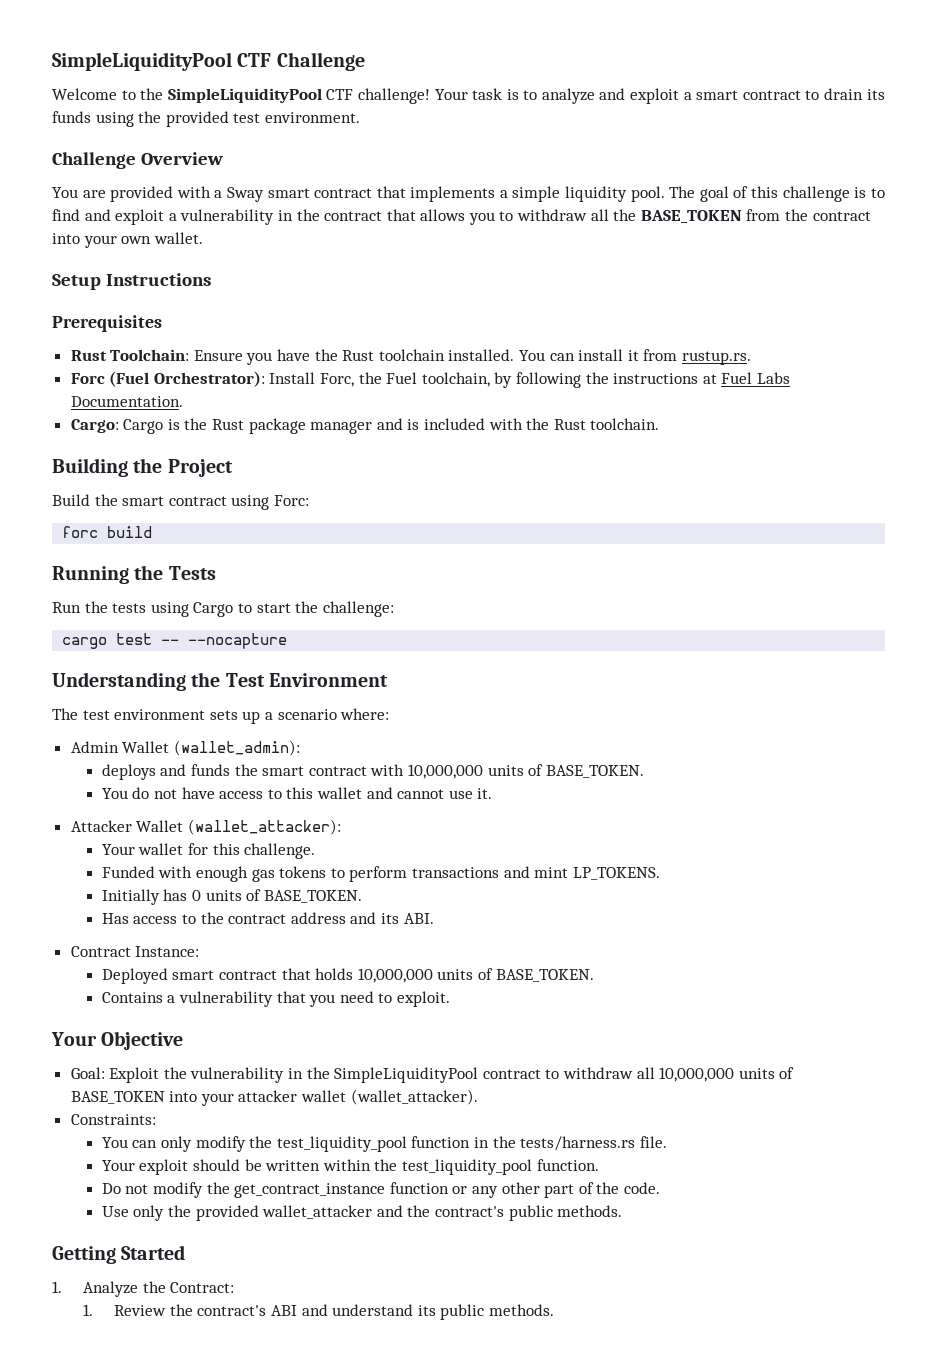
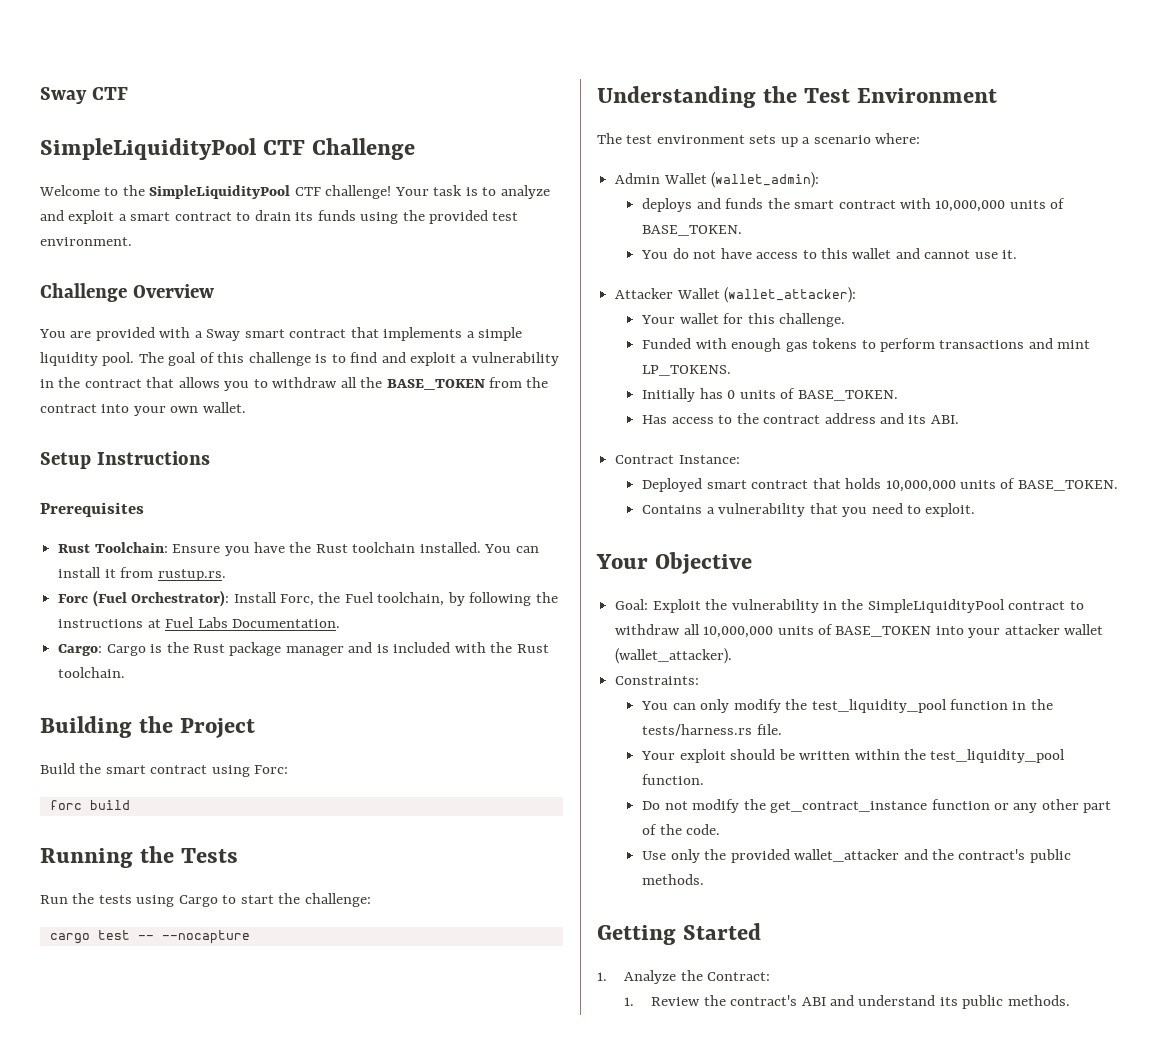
+ Sway CTF

